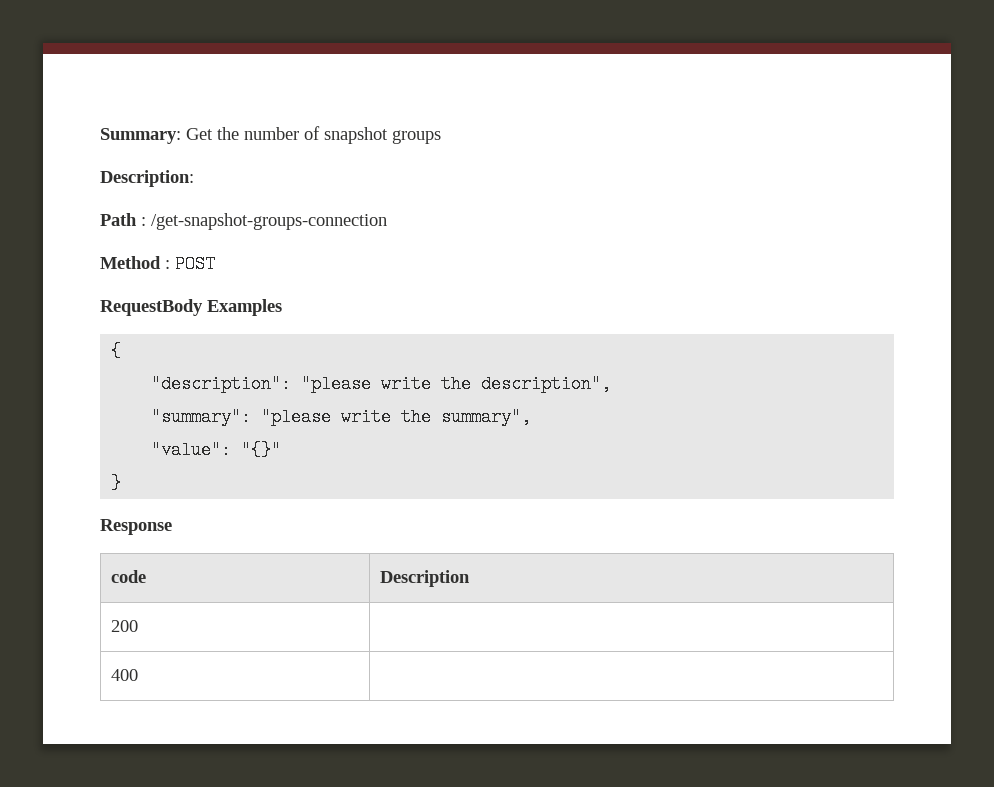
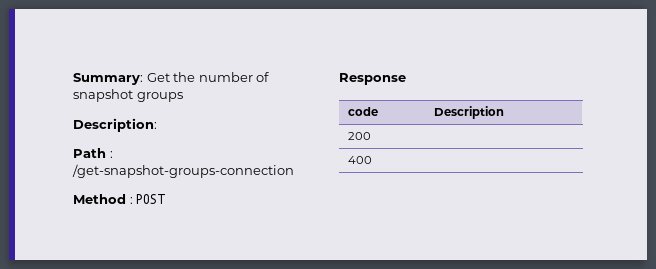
- RequestBody Examples
- {
- "description": "please write the description",
- "summary": "please write the summary",
- "value": "{}"
- }

